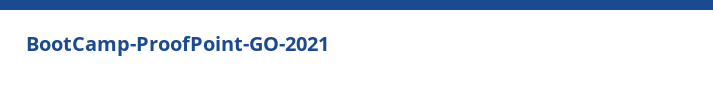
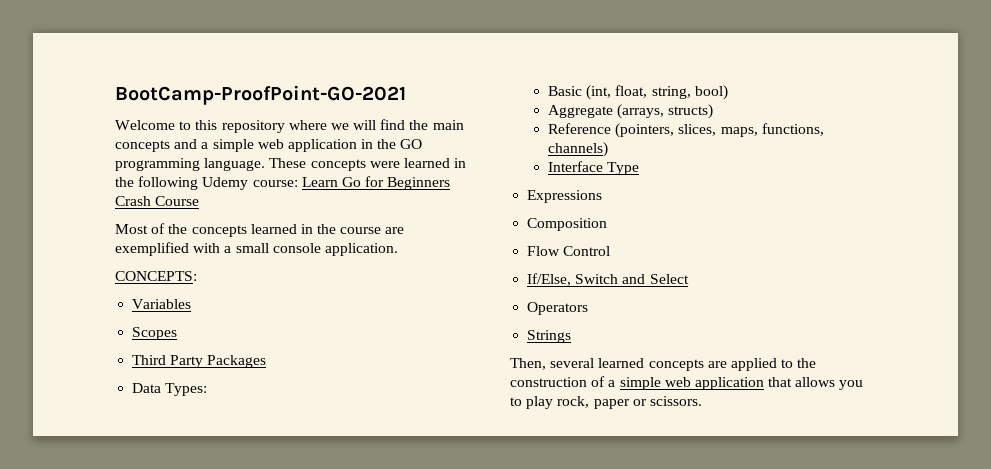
+ Welcome to this repository where we will find the main concepts and a simple web application in the GO programming language. These concepts were learned in the following Udemy course: Learn Go for Beginners Crash Course
+ Most of the concepts learned in the course are exemplified with a small console application.
+ CONCEPTS:
+ Variables
+ Scopes
+ Third Party Packages
+ Data Types:
+ Basic (int, float, string, bool)
+ Aggregate (arrays, structs)
+ Reference (pointers, slices, maps, functions, channels)
+ Interface Type
+ Expressions
+ Composition
+ Flow Control
+ If/Else, Switch and Select
+ Operators
+ Strings
+ Then, several learned concepts are applied to the construction of a simple web application that allows you to play rock, paper or scissors.

